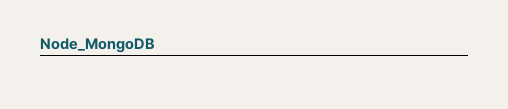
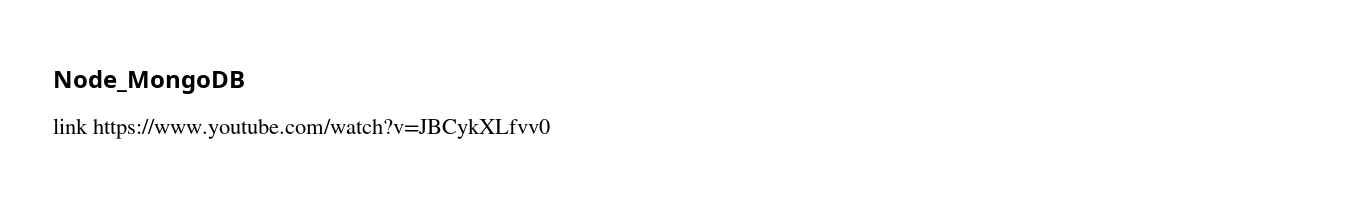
+ link https://www.youtube.com/watch?v=JBCykXLfvv0

